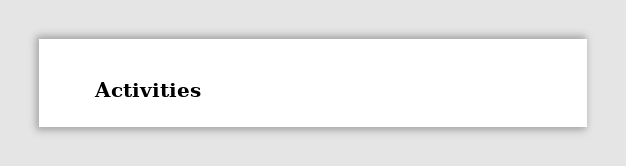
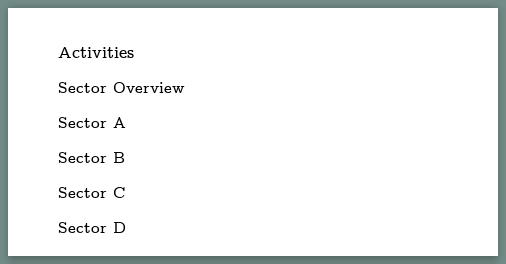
+ Sector Overview
+ Sector A
+ Sector B
+ Sector C
+ Sector D

